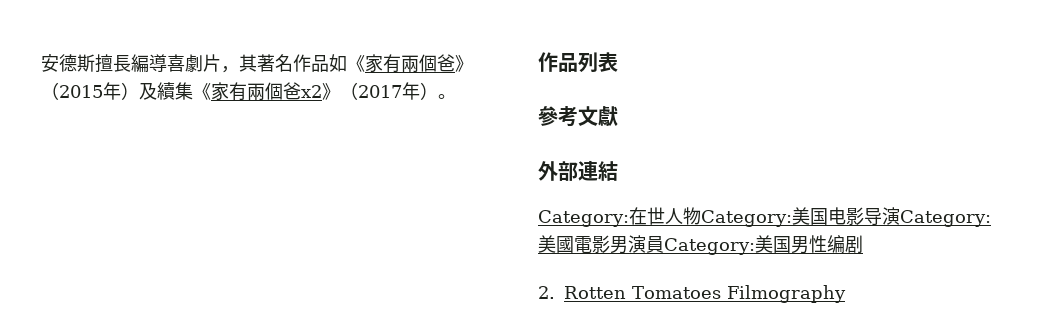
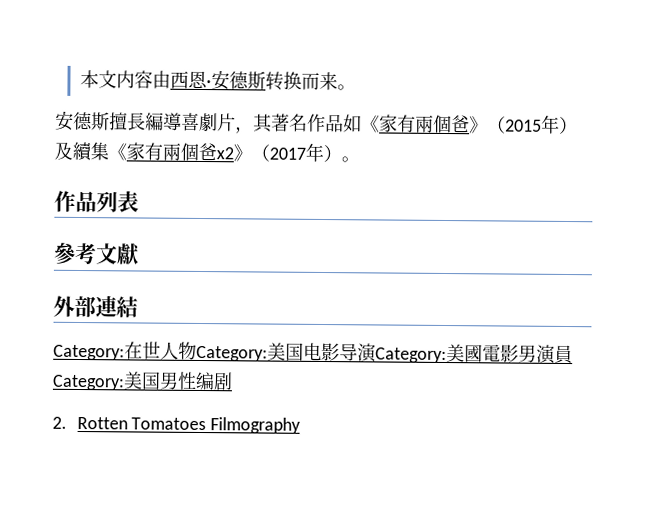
+ 本文内容由西恩·安德斯转换而来。

